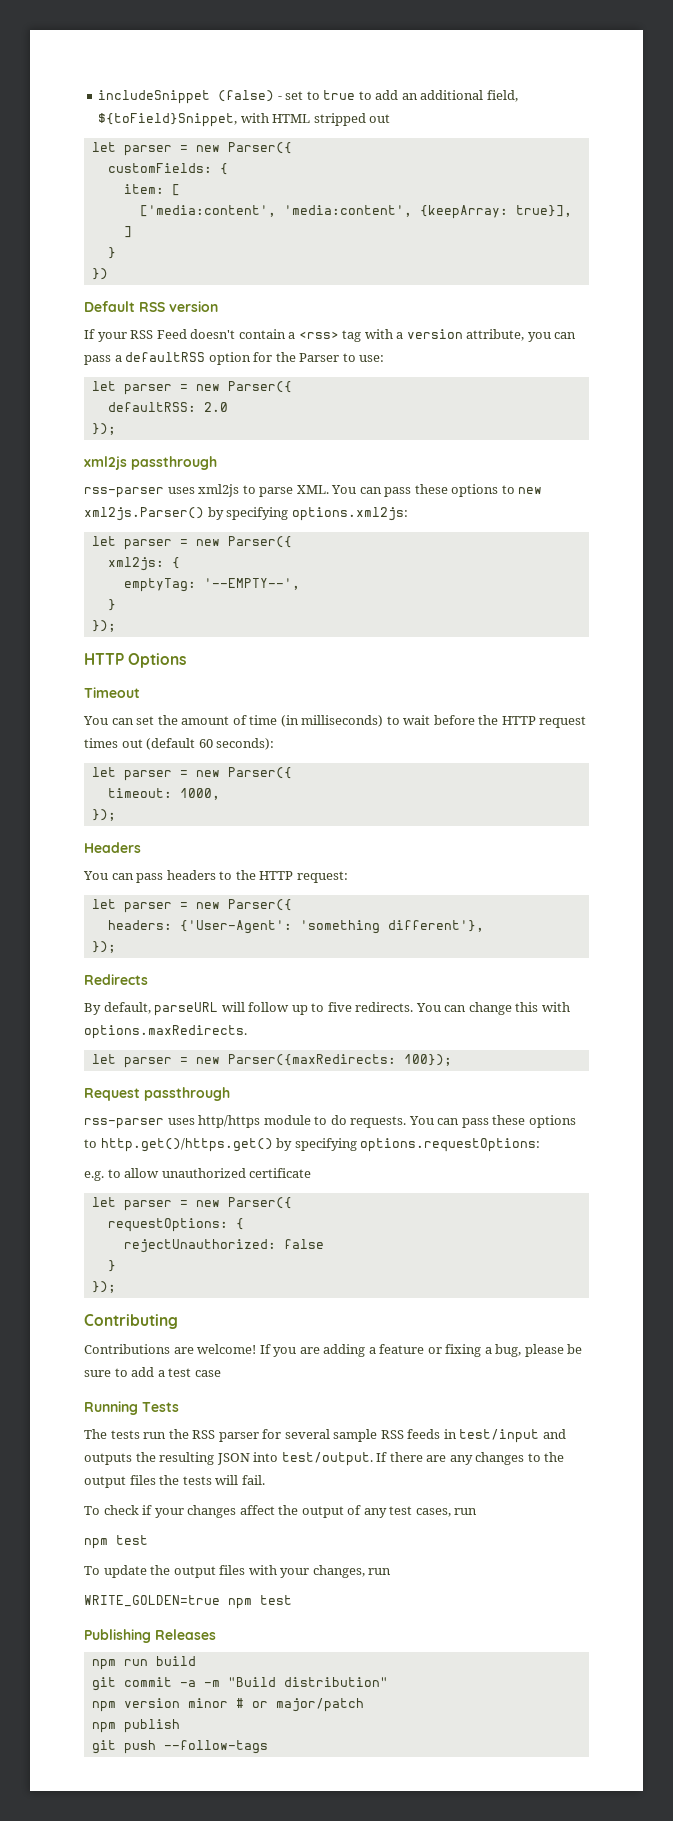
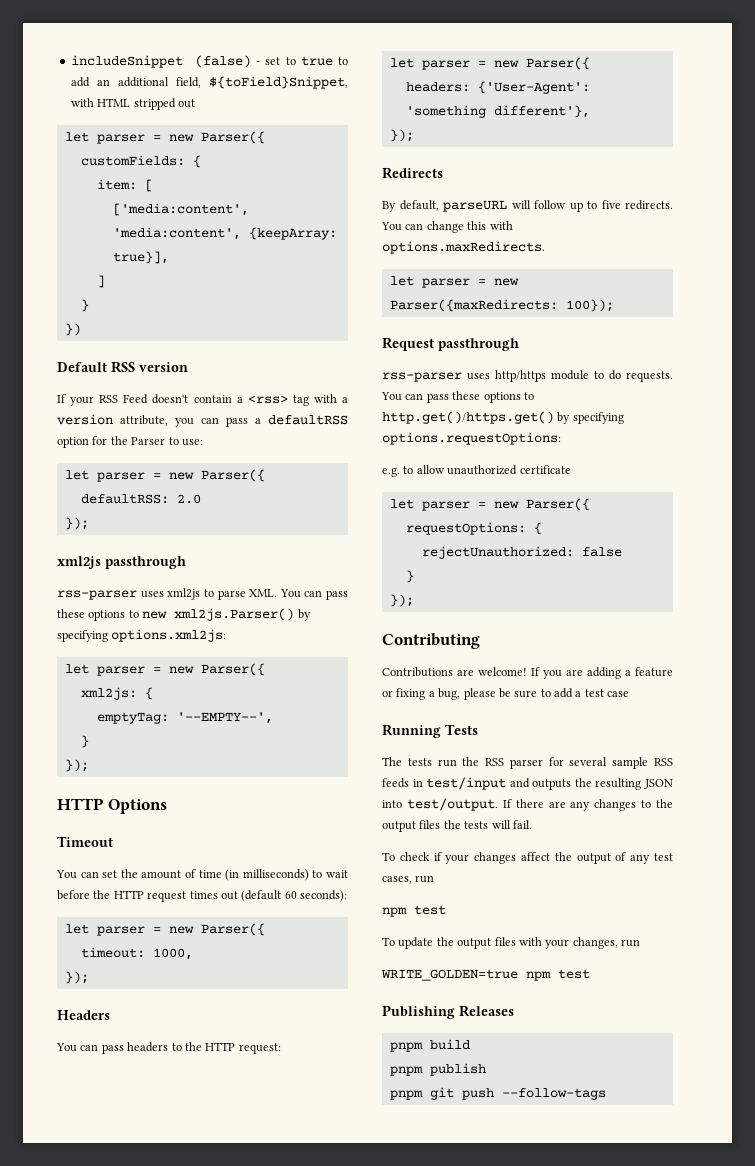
- npm run build
+ pnpm build
- git commit -a -m "Build distribution"
- npm version minor # or major/patch
- npm publish
+ pnpm publish
- git push --follow-tags
+ pnpm git push --follow-tags

